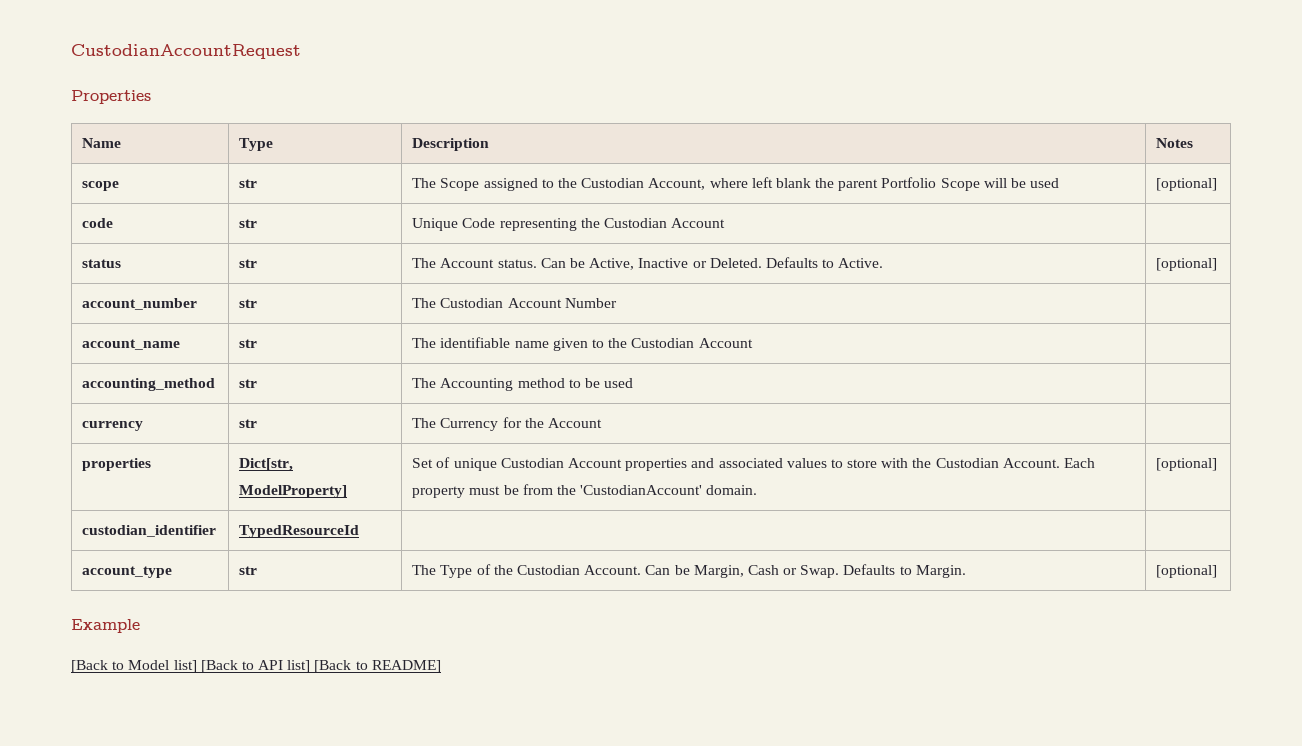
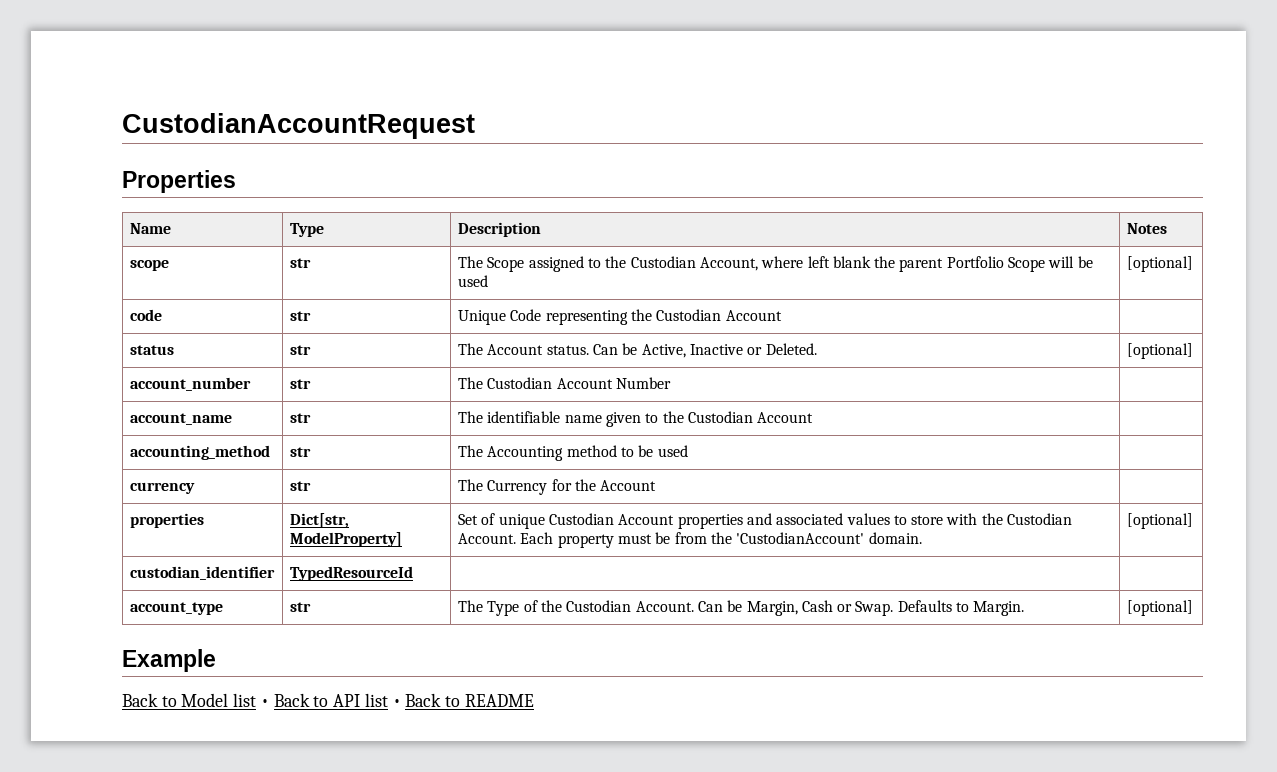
- status | str | The Account status. Can be Active, Inactive or Deleted. Defaults to Active. | [optional]
+ status | str | The Account status. Can be Active, Inactive or Deleted. | [optional]
- [Back to Model list] [Back to API list] [Back to README]
+ Back to Model list • Back to API list • Back to README

